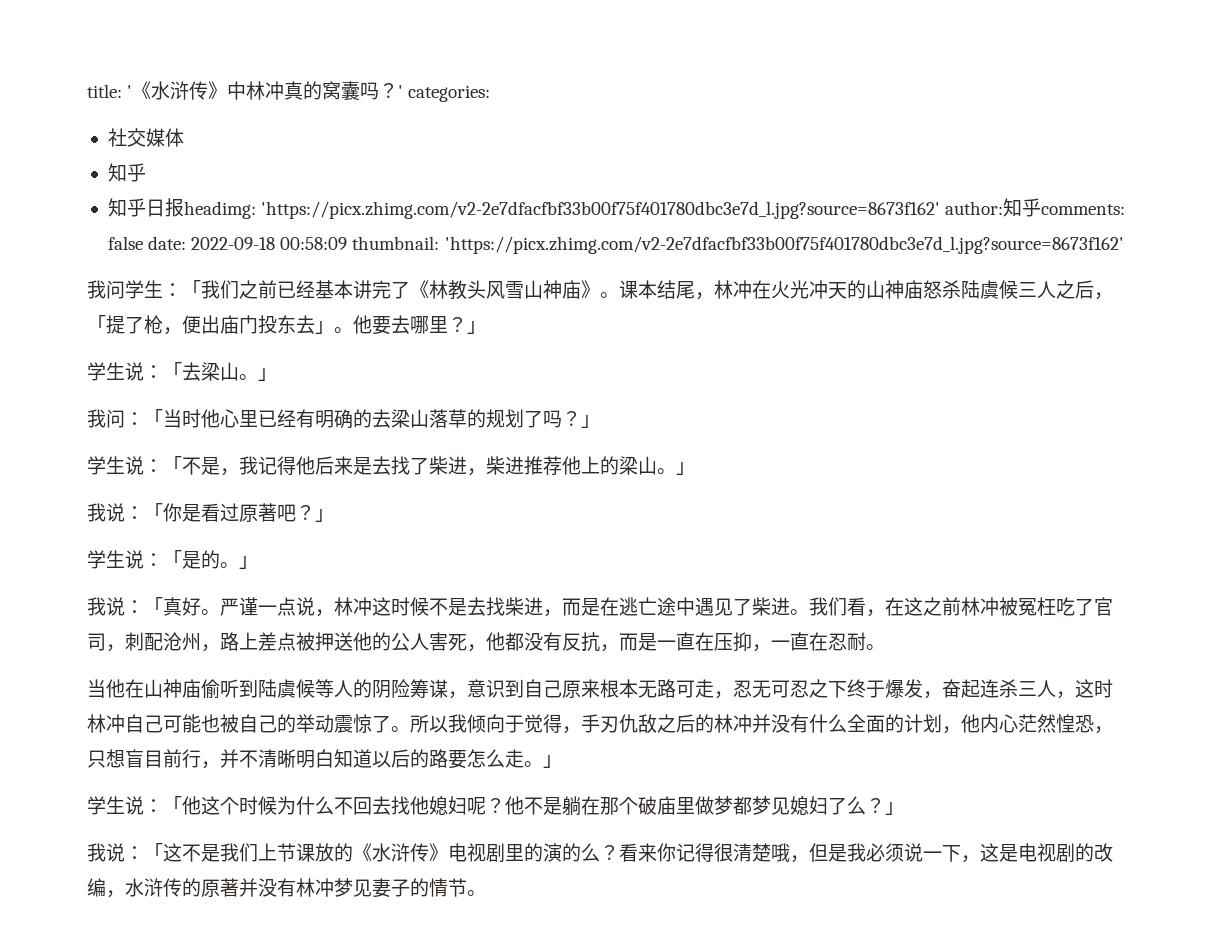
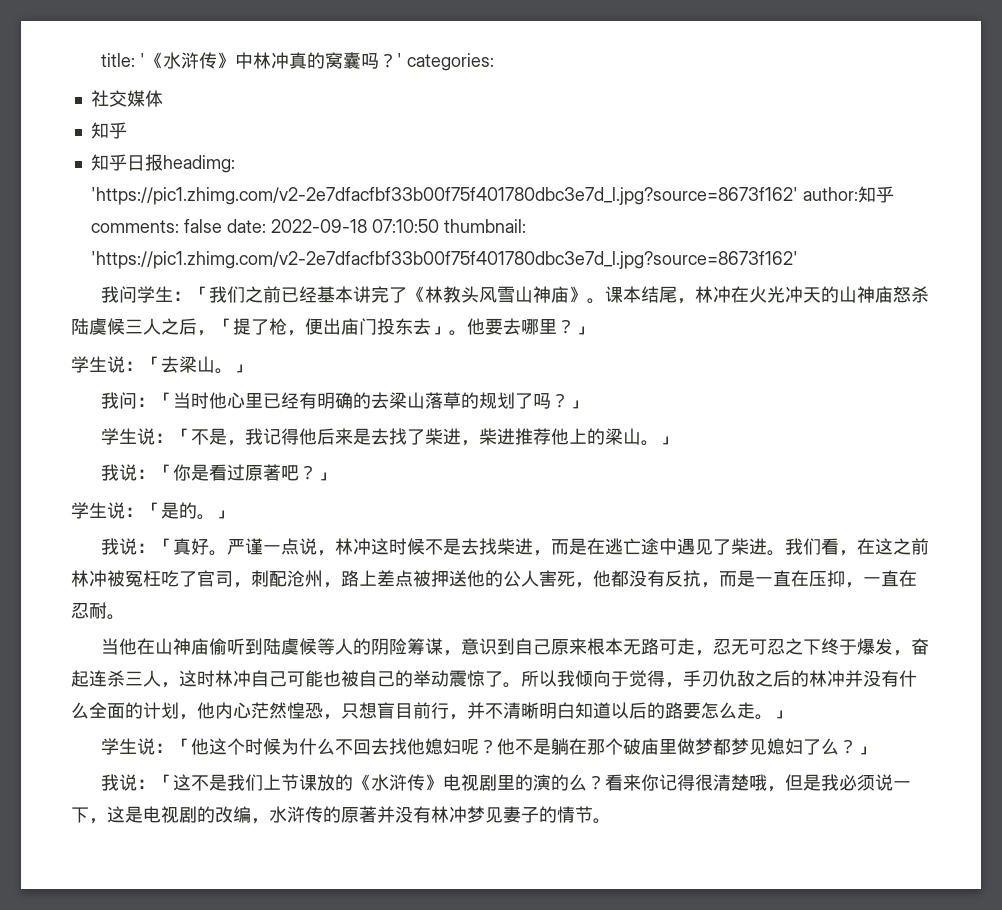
- 知乎日报headimg: 'https://picx.zhimg.com/v2-2e7dfacfbf33b00f75f401780dbc3e7d_l.jpg?source=8673f162' author:知乎comments: false date: 2022-09-18 00:58:09 thumbnail: 'https://picx.zhimg.com/v2-2e7dfacfbf33b00f75f401780dbc3e7d_l.jpg?source=8673f162'
+ 知乎日报headimg: 'https://pic1.zhimg.com/v2-2e7dfacfbf33b00f75f401780dbc3e7d_l.jpg?source=8673f162' author:知乎comments: false date: 2022-09-18 07:10:50 thumbnail: 'https://pic1.zhimg.com/v2-2e7dfacfbf33b00f75f401780dbc3e7d_l.jpg?source=8673f162'

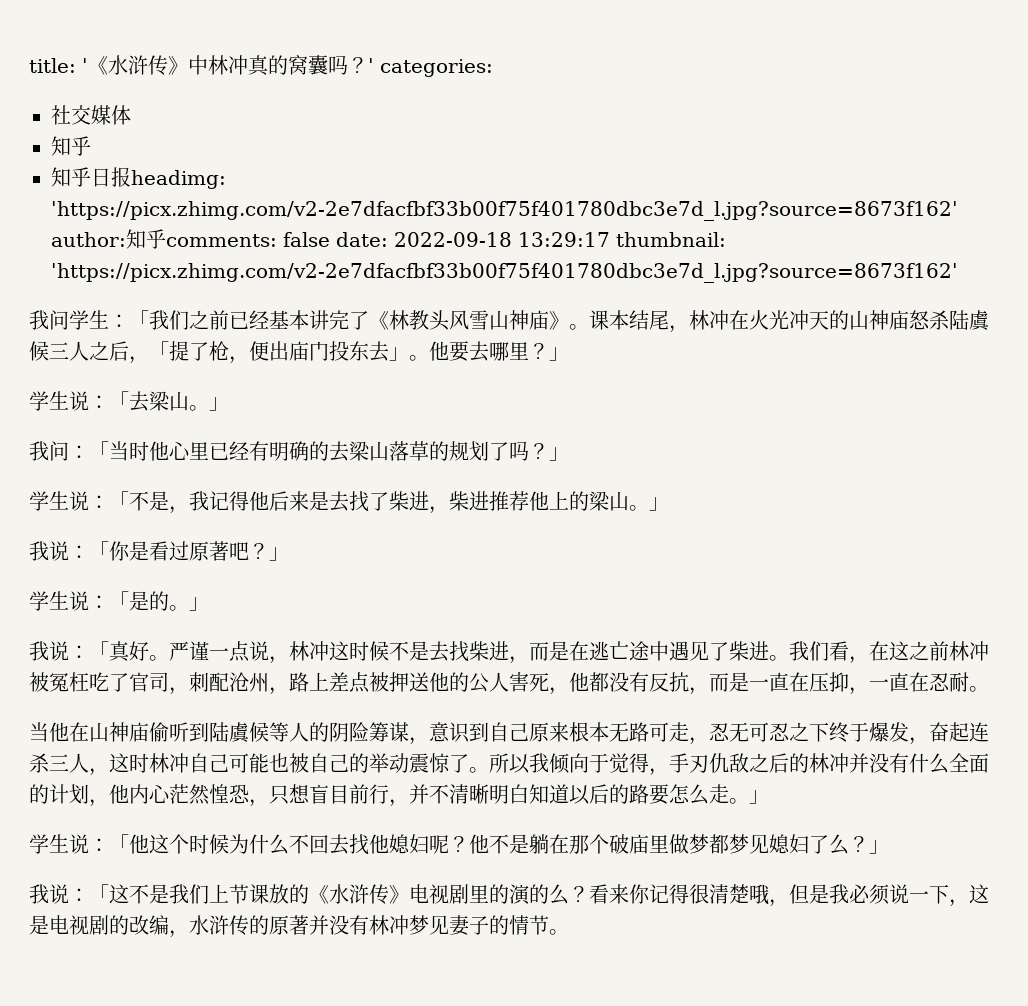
- 知乎日报headimg: 'https://pic1.zhimg.com/v2-2e7dfacfbf33b00f75f401780dbc3e7d_l.jpg?source=8673f162' author:知乎comments: false date: 2022-09-18 07:10:50 thumbnail: 'https://pic1.zhimg.com/v2-2e7dfacfbf33b00f75f401780dbc3e7d_l.jpg?source=8673f162'
+ 知乎日报headimg: 'https://picx.zhimg.com/v2-2e7dfacfbf33b00f75f401780dbc3e7d_l.jpg?source=8673f162' author:知乎comments: false date: 2022-09-18 13:29:17 thumbnail: 'https://picx.zhimg.com/v2-2e7dfacfbf33b00f75f401780dbc3e7d_l.jpg?source=8673f162'

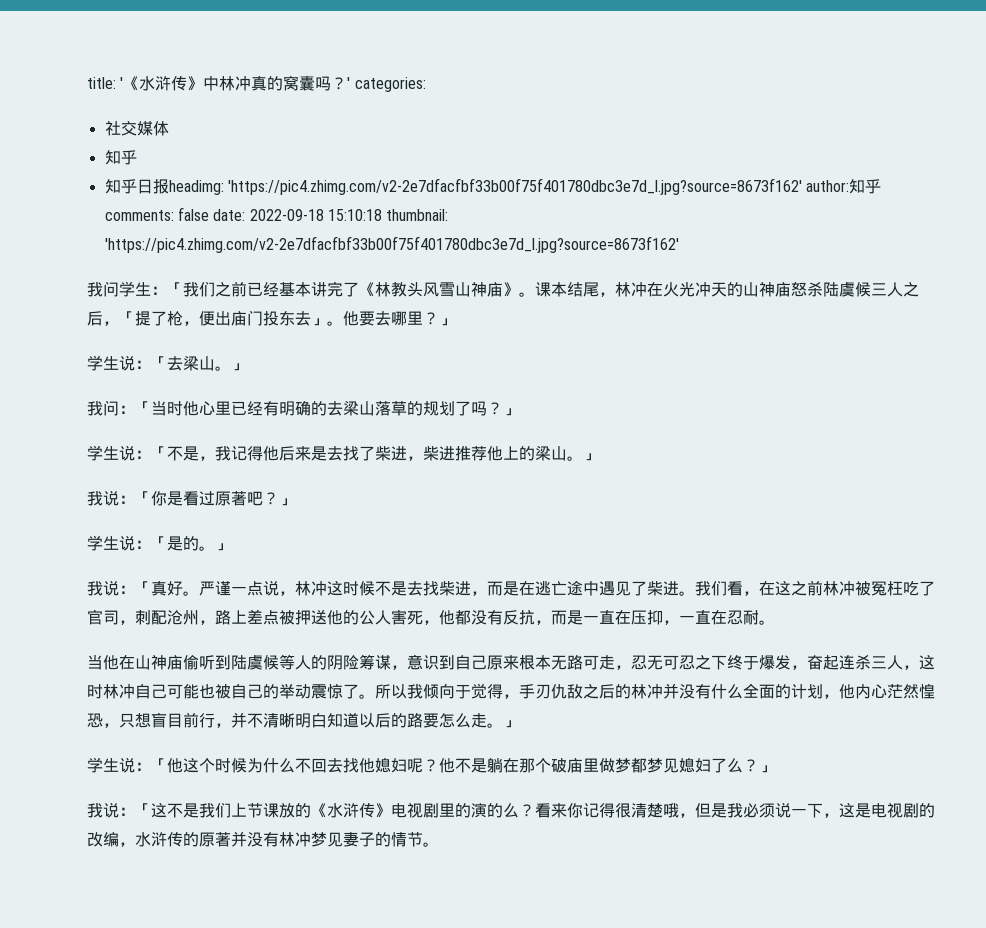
- 知乎日报headimg: 'https://picx.zhimg.com/v2-2e7dfacfbf33b00f75f401780dbc3e7d_l.jpg?source=8673f162' author:知乎comments: false date: 2022-09-18 13:29:17 thumbnail: 'https://picx.zhimg.com/v2-2e7dfacfbf33b00f75f401780dbc3e7d_l.jpg?source=8673f162'
+ 知乎日报headimg: 'https://pic4.zhimg.com/v2-2e7dfacfbf33b00f75f401780dbc3e7d_l.jpg?source=8673f162' author:知乎comments: false date: 2022-09-18 15:10:18 thumbnail: 'https://pic4.zhimg.com/v2-2e7dfacfbf33b00f75f401780dbc3e7d_l.jpg?source=8673f162'

